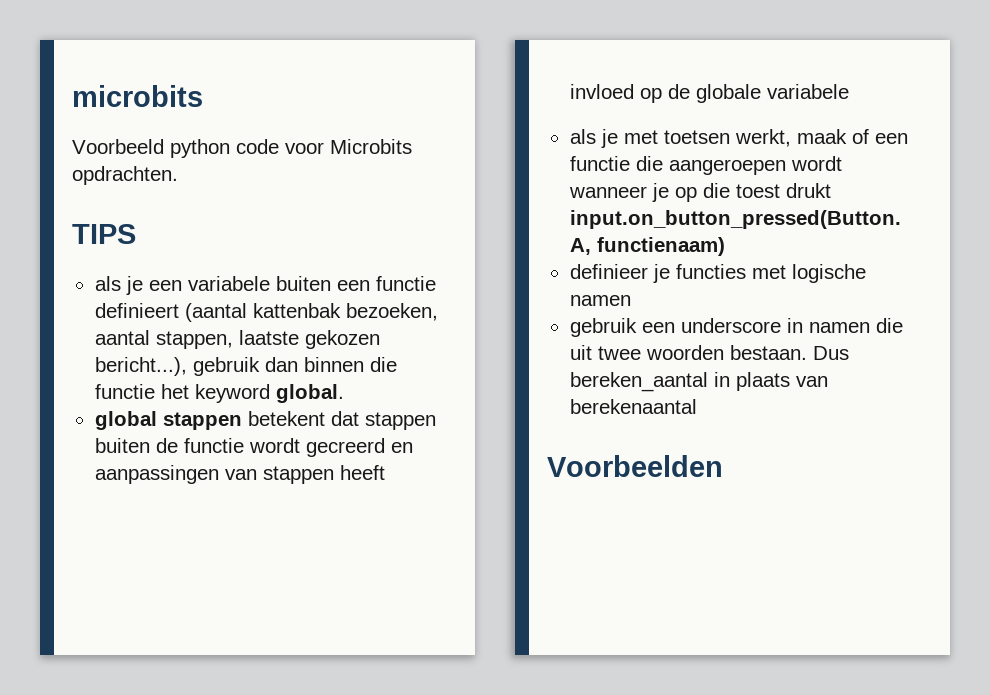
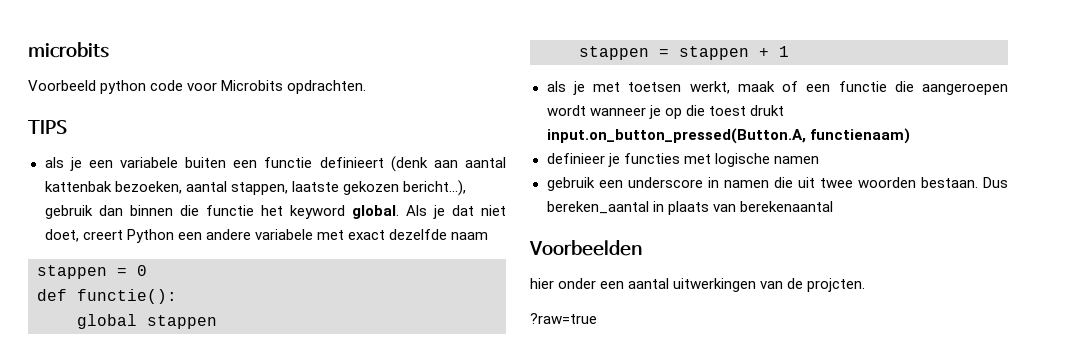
- als je een variabele buiten een functie definieert (aantal kattenbak bezoeken, aantal stappen, laatste gekozen bericht...), gebruik dan binnen die functie het keyword global.
- global stappen betekent dat stappen buiten de functie wordt gecreerd en aanpassingen van stappen heeft invloed op de globale variabele
+ als je een variabele buiten een functie definieert (denk aan aantal kattenbak bezoeken, aantal stappen, laatste gekozen bericht...), gebruik dan binnen die functie het keyword global. Als je dat niet doet, creert Python een andere variabele met exact dezelfde naam
+ stappen = 0
+ def functie():
+ global stappen
+ stappen = stappen + 1
+ hier onder een aantal uitwerkingen van de projcten.
+ ?raw=true

